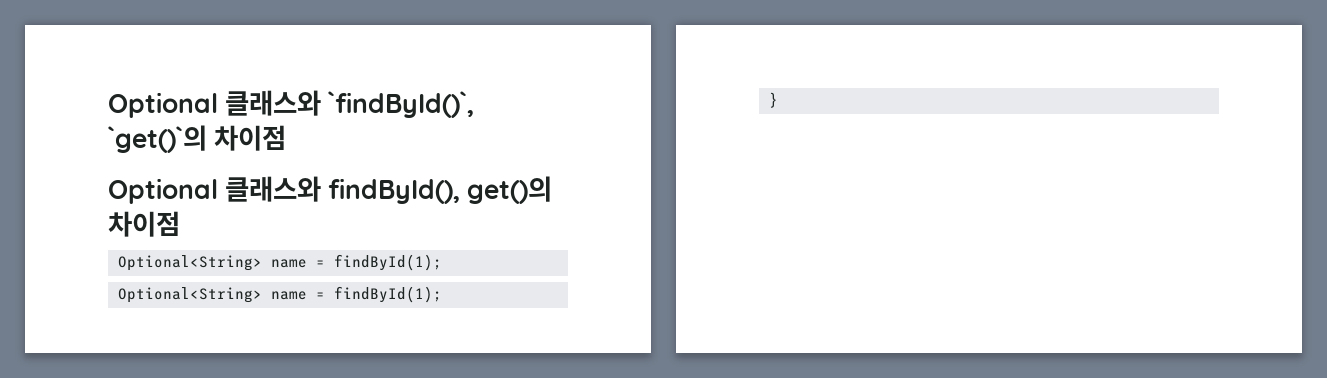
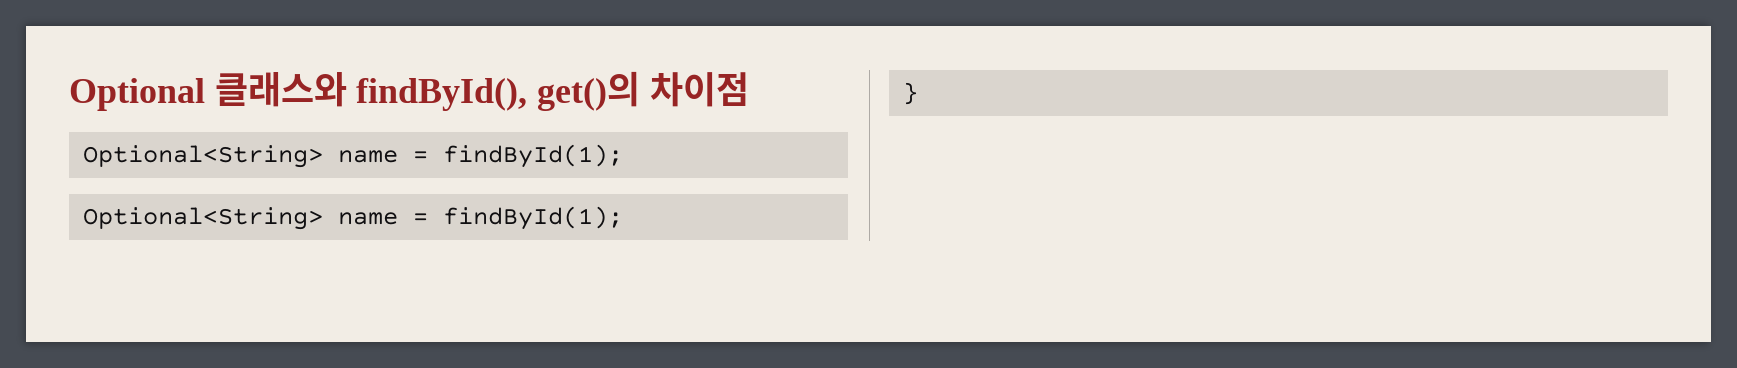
- Optional 클래스와 `findById()`, `get()`의 차이점

